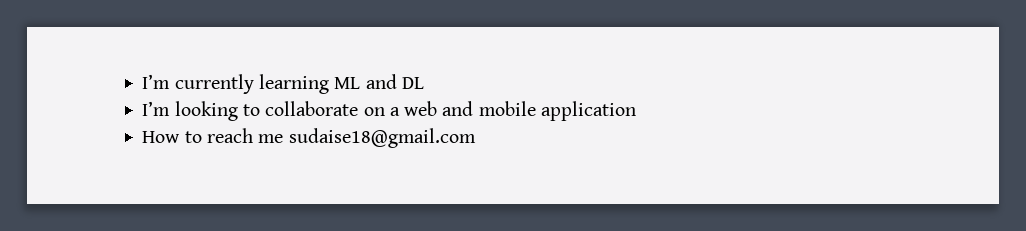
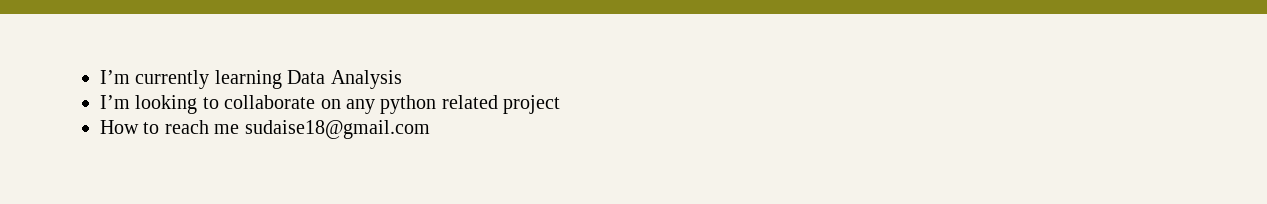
- I’m currently learning ML and DL
+ I’m currently learning Data Analysis
- I’m looking to collaborate on a web and mobile application
+ I’m looking to collaborate on any python related project

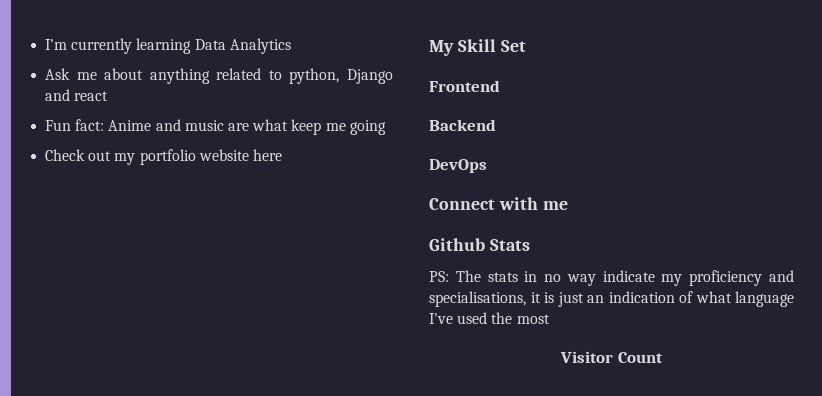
- I’m currently learning Data Analysis
- I’m looking to collaborate on any python related project
- How to reach me sudaise18@gmail.com
+ I’m currently learning Data Analytics
+ Ask me about anything related to python, Django and react
+ Fun fact: Anime and music are what keep me going
+ Check out my portfolio website here
+ My Skill Set
+ Frontend
+ Backend
+ DevOps
+ Connect with me
+ Github Stats
+ PS: The stats in no way indicate my proficiency and specialisations, it is just an indication of what language I've used the most
+ Visitor Count

